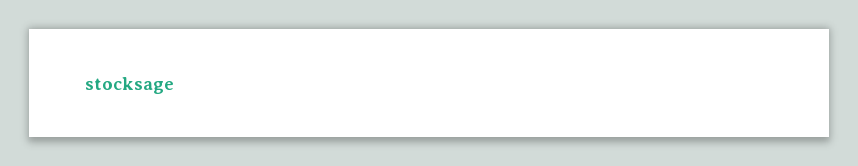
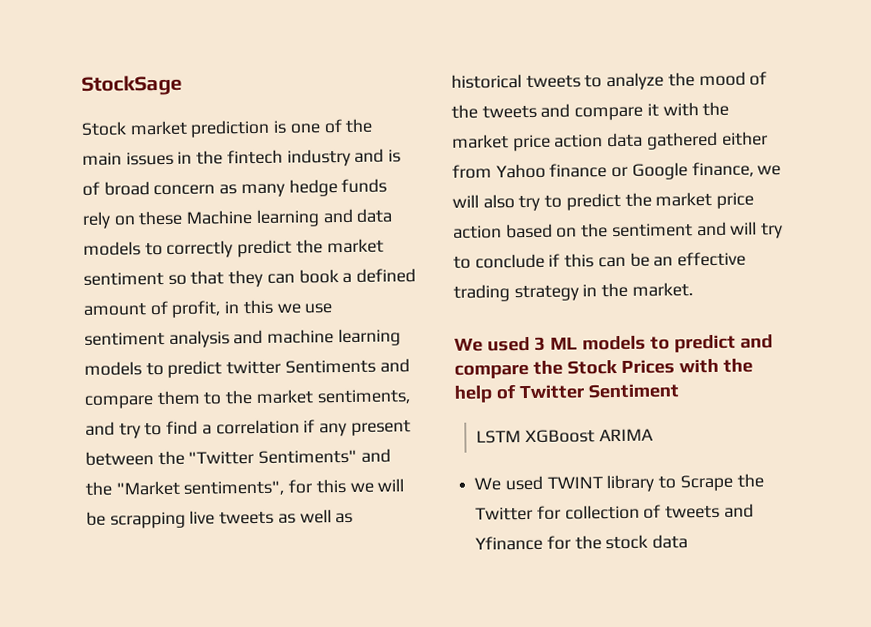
- stocksage
+ StockSage
+ Stock market prediction is one of the main issues in the fintech industry and is of broad concern as many hedge funds rely on these Machine learning and data models to correctly predict the market sentiment so that they can book a defined amount of profit, in this we use sentiment analysis and machine learning models to predict twitter Sentiments and compare them to the market sentiments, and try to find a correlation if any present between the "Twitter Sentiments" and the "Market sentiments", for this we will be scrapping live tweets as well as historical tweets to analyze the mood of the tweets and compare it with the market price action data gathered either from Yahoo finance or Google finance, we will also try to predict the market price action based on the sentiment and will try to conclude if this can be an effective trading strategy in the market.
+ We used 3 ML models to predict and compare the Stock Prices with the help of Twitter Sentiment
+ LSTM XGBoost ARIMA
+ We used TWINT library to Scrape the Twitter for collection of tweets and Yfinance for the stock data

